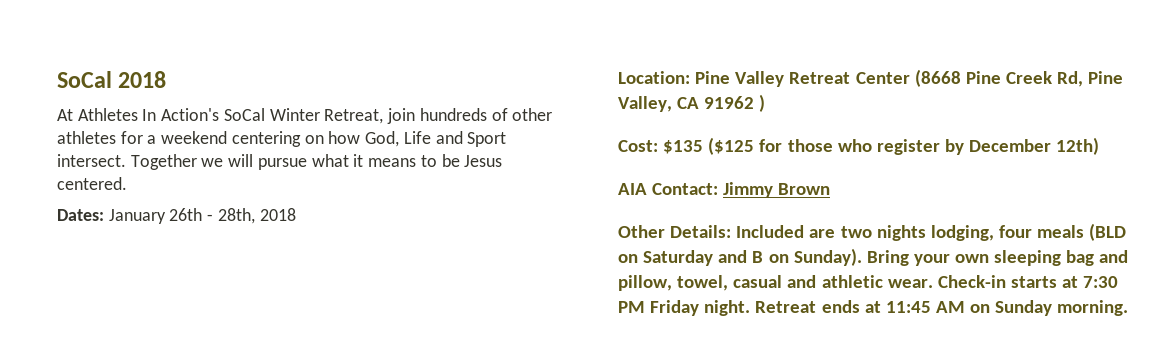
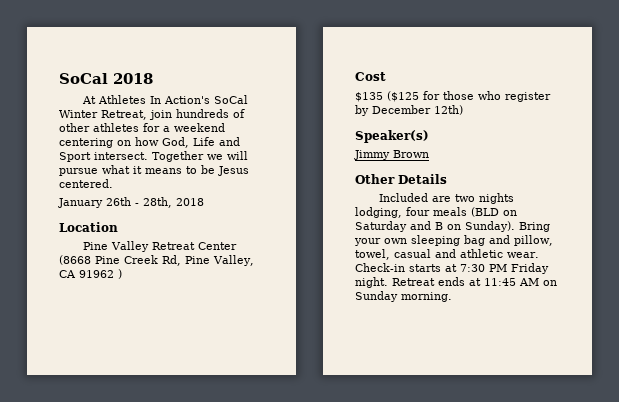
- Dates: January 26th - 28th, 2018
+ January 26th - 28th, 2018
- Location: Pine Valley Retreat Center (8668 Pine Creek Rd, Pine Valley, CA 91962 )
+ Location
+ Pine Valley Retreat Center (8668 Pine Creek Rd, Pine Valley, CA 91962 )
- Cost: $135 ($125 for those who register by December 12th)
+ Cost
+ $135 ($125 for those who register by December 12th)
- AIA Contact: Jimmy Brown
+ Speaker(s)
+ Jimmy Brown
- Other Details: Included are two nights lodging, four meals (BLD on Saturday and B on Sunday).
+ Other Details
+ Included are two nights lodging, four meals (BLD on Saturday and B on Sunday).

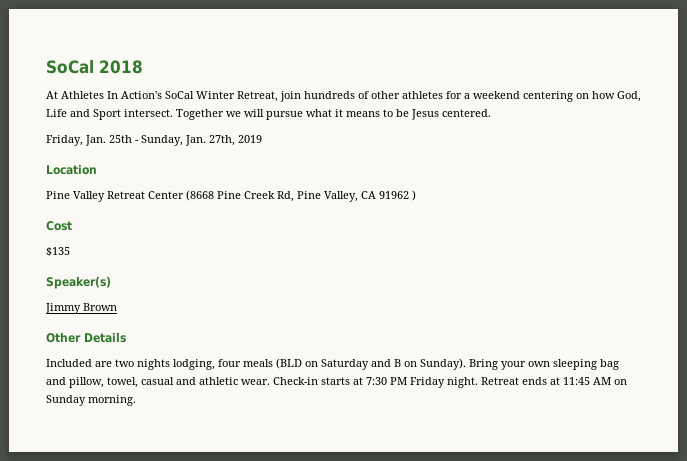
- January 26th - 28th, 2018
+ Friday, Jan. 25th - Sunday, Jan. 27th, 2019
- $135 ($125 for those who register by December 12th)
+ $135

